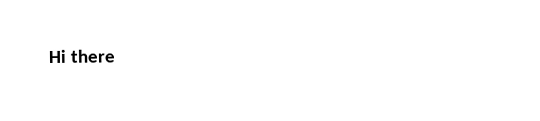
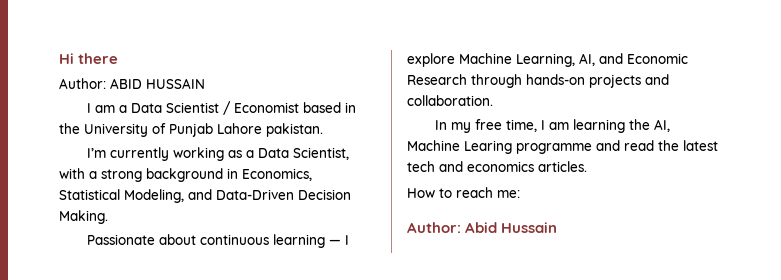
+ Author: ABID HUSSAIN
+ I am a Data Scientist / Economist based in the University of Punjab Lahore pakistan.
+ I’m currently working as a Data Scientist, with a strong background in Economics, Statistical Modeling, and Data-Driven Decision Making.
+ Passionate about continuous learning — I explore Machine Learning, AI, and Economic Research through hands-on projects and collaboration.
+ In my free time, I am learning the AI, Machine Learing programme and read the latest tech and economics articles.
+ How to reach me:
+ Author: Abid Hussain

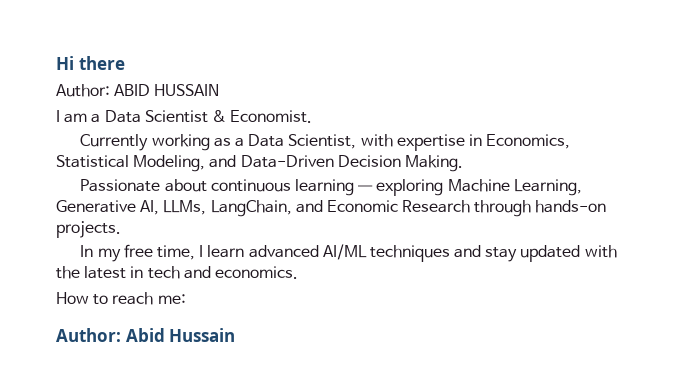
- I am a Data Scientist / Economist based in the University of Punjab Lahore pakistan.
- I’m currently working as a Data Scientist, with a strong background in Economics, Statistical Modeling, and Data-Driven Decision Making.
+ I am a Data Scientist & Economist.
+ Currently working as a Data Scientist, with expertise in Economics, Statistical Modeling, and Data-Driven Decision Making.
- Passionate about continuous learning — I explore Machine Learning, AI, and Economic Research through hands-on projects and collaboration.
+ Passionate about continuous learning — exploring Machine Learning, Generative AI, LLMs, LangChain, and Economic Research through hands-on projects.
- In my free time, I am learning the AI, Machine Learing programme and read the latest tech and economics articles.
+ In my free time, I learn advanced AI/ML techniques and stay updated with the latest in tech and economics.

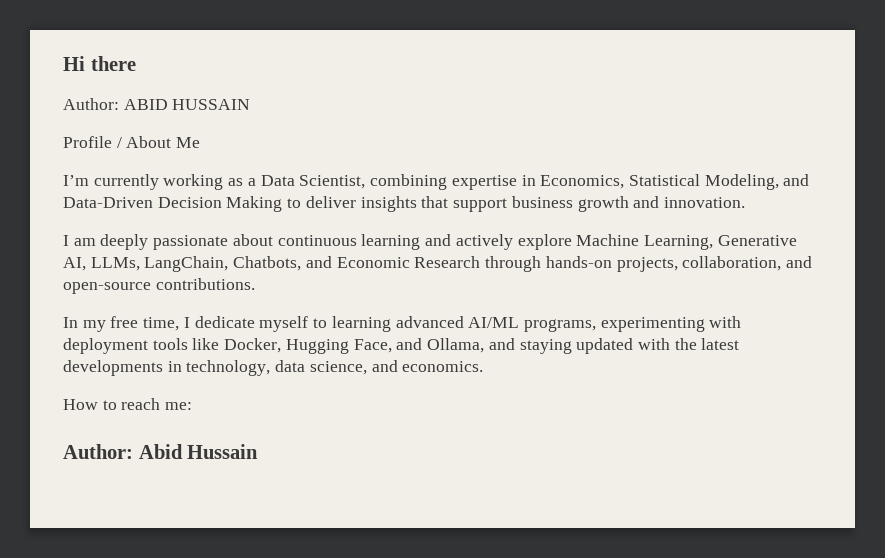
- I am a Data Scientist & Economist.
- Currently working as a Data Scientist, with expertise in Economics, Statistical Modeling, and Data-Driven Decision Making.
- Passionate about continuous learning — exploring Machine Learning, Generative AI, LLMs, LangChain, and Economic Research through hands-on projects.
+ Profile / About Me
+ I’m currently working as a Data Scientist, combining expertise in Economics, Statistical Modeling, and Data-Driven Decision Making to deliver insights that support business growth and innovation.
+ I am deeply passionate about continuous learning and actively explore Machine Learning, Generative AI, LLMs, LangChain, Chatbots, and Economic Research through hands-on projects, collaboration, and open-source contributions.
- In my free time, I learn advanced AI/ML techniques and stay updated with the latest in tech and economics.
+ In my free time, I dedicate myself to learning advanced AI/ML programs, experimenting with deployment tools like Docker, Hugging Face, and Ollama, and staying updated with the latest developments in technology, data science, and economics.

